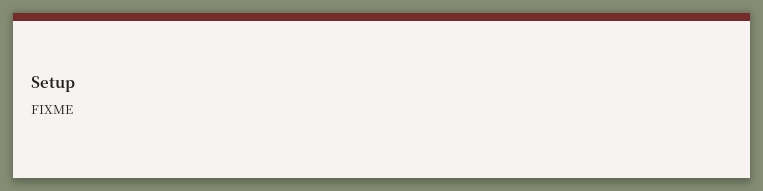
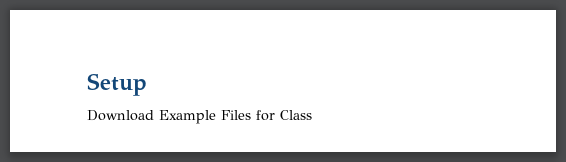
- FIXME
+ Download Example Files for Class

